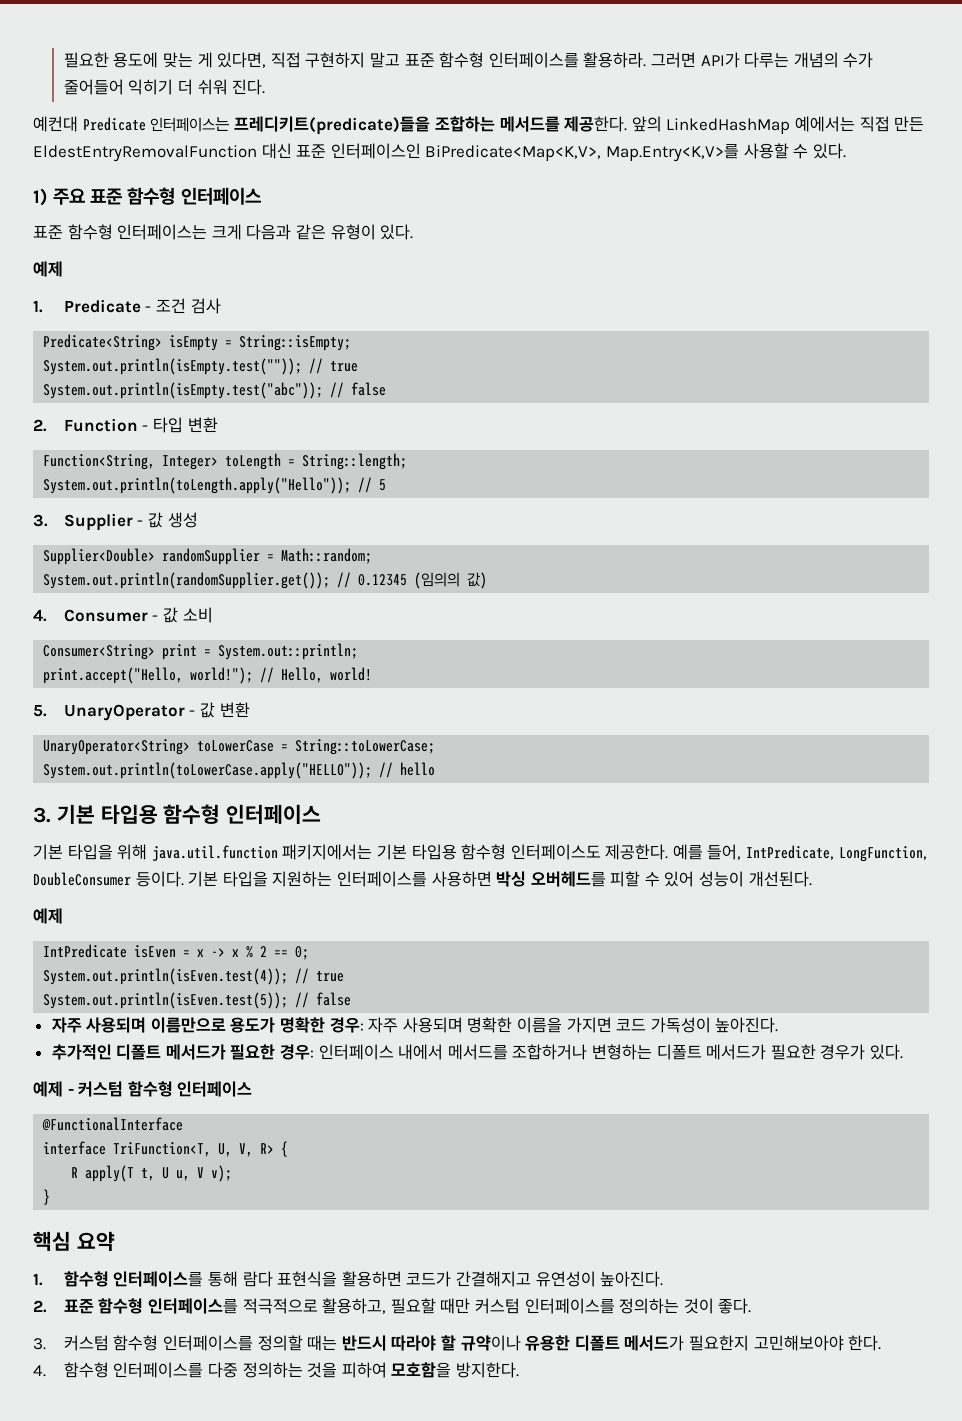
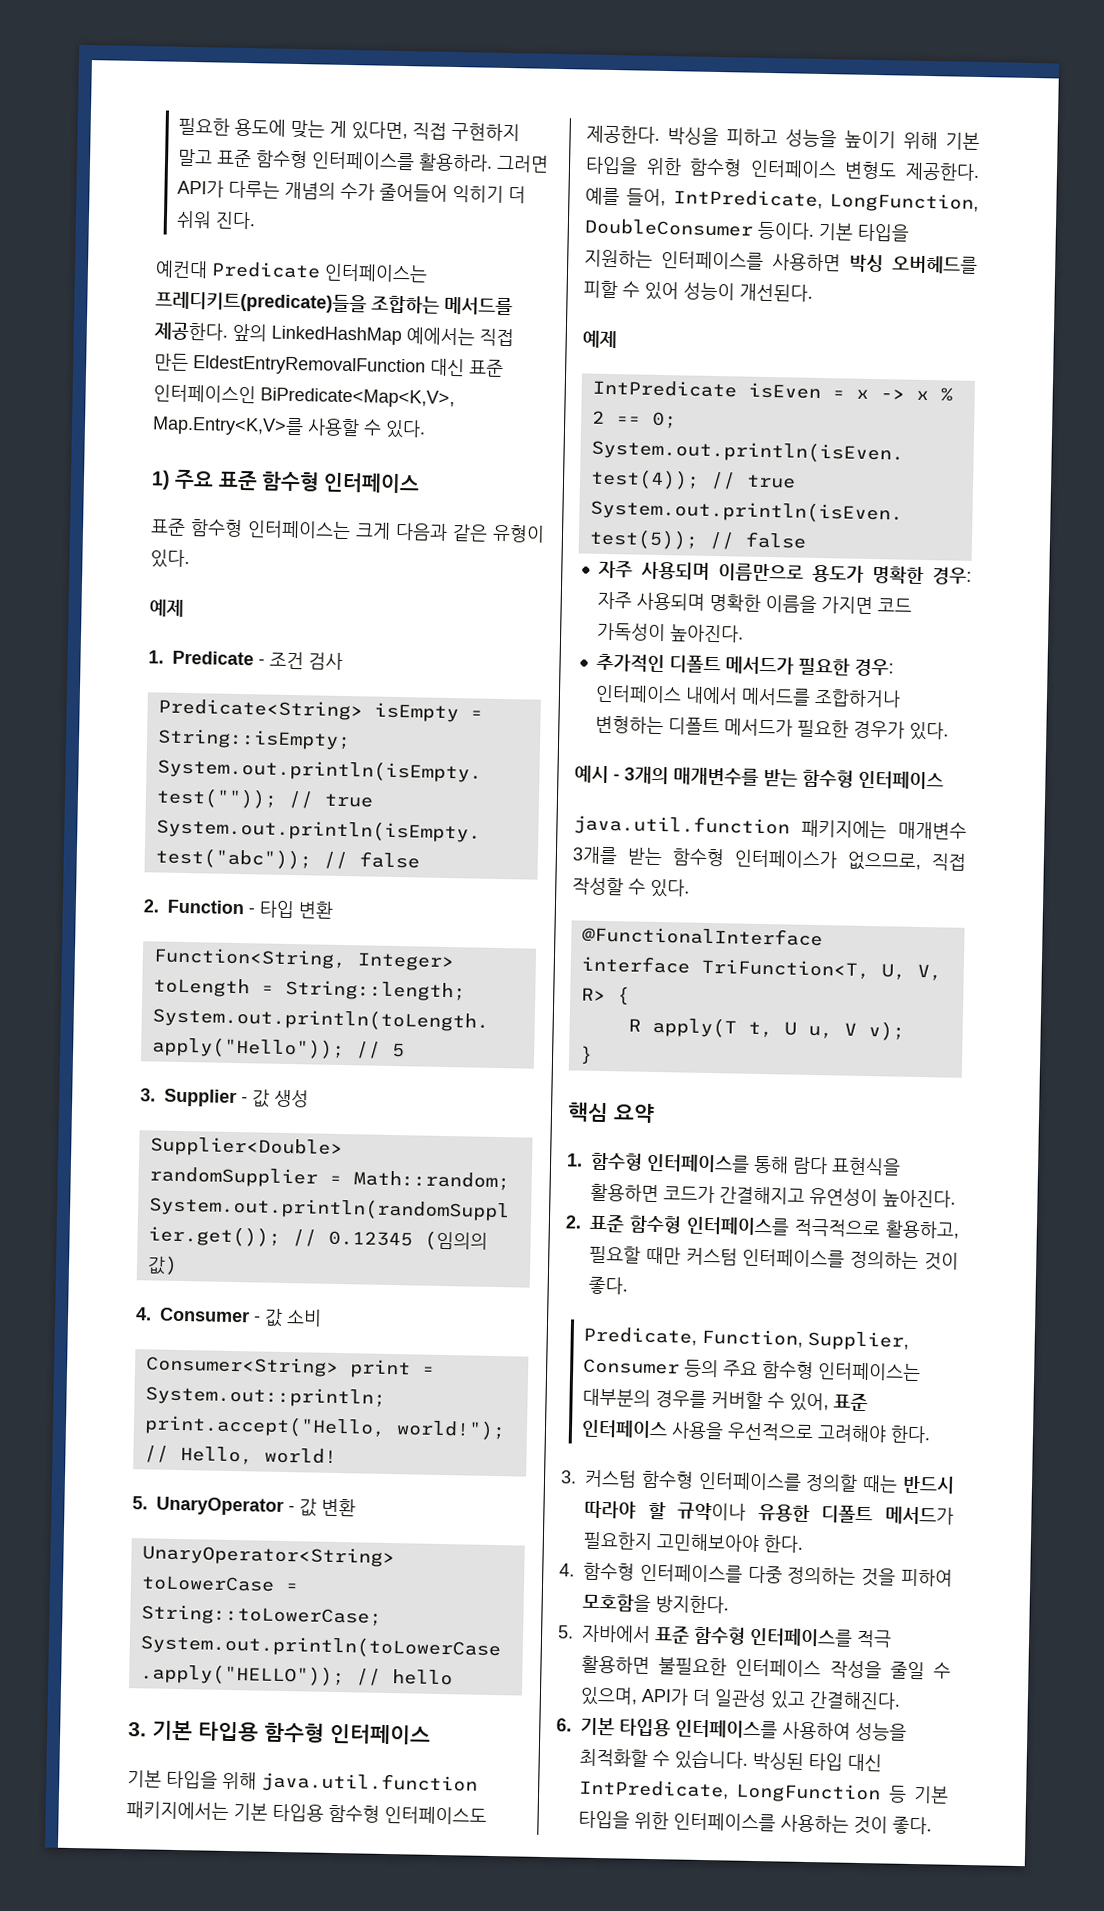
+ 박싱을 피하고 성능을 높이기 위해 기본 타입을 위한 함수형 인터페이스 변형도 제공한다.
- 예제 - 커스텀 함수형 인터페이스
+ 예시 - 3개의 매개변수를 받는 함수형 인터페이스
+ java.util.function 패키지에는 매개변수 3개를 받는 함수형 인터페이스가 없으므로, 직접 작성할 수 있다.
+ Predicate, Function, Supplier, Consumer 등의 주요 함수형 인터페이스는 대부분의 경우를 커버할 수 있어, 표준 인터페이스 사용을 우선적으로 고려해야 한다.
+ 5. 자바에서 표준 함수형 인터페이스를 적극 활용하면 불필요한 인터페이스 작성을 줄일 수 있으며, API가 더 일관성 있고 간결해진다.
+ 6. 기본 타입용 인터페이스를 사용하여 성능을 최적화할 수 있습니다. 박싱된 타입 대신 IntPredicate, LongFunction 등 기본 타입을 위한 인터페이스를 사용하는 것이 좋다.

